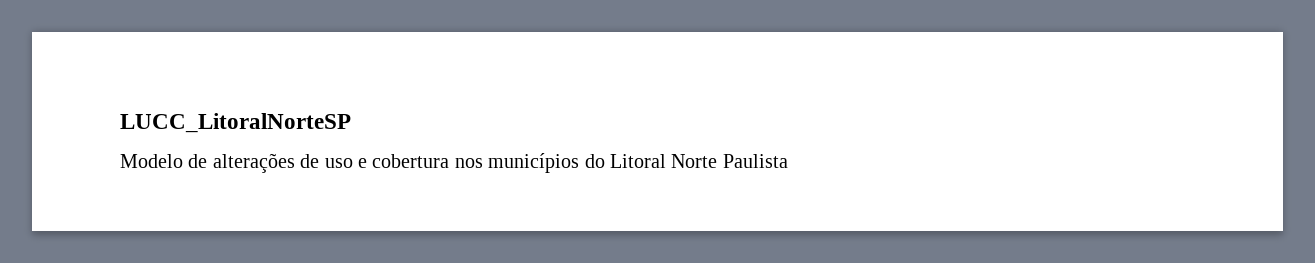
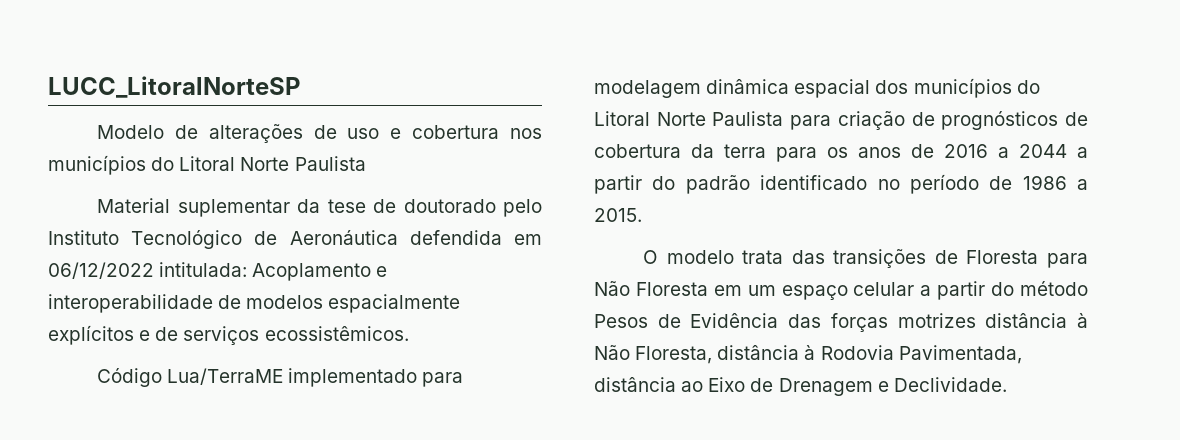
+ Material suplementar da tese de doutorado pelo Instituto Tecnológico de Aeronáutica defendida em 06/12/2022 intitulada: Acoplamento e interoperabilidade de modelos espacialmente explícitos e de serviços ecossistêmicos.
+ Código Lua/TerraME implementado para modelagem dinâmica espacial dos municípios do Litoral Norte Paulista para criação de prognósticos de cobertura da terra para os anos de 2016 a 2044 a partir do padrão identificado no período de 1986 a 2015.
+ O modelo trata das transições de Floresta para Não Floresta em um espaço celular a partir do método Pesos de Evidência das forças motrizes distância à Não Floresta, distância à Rodovia Pavimentada, distância ao Eixo de Drenagem e Declividade.

